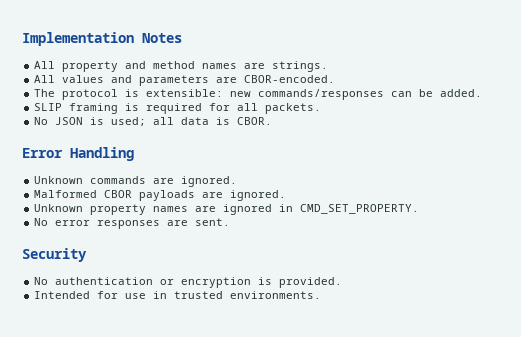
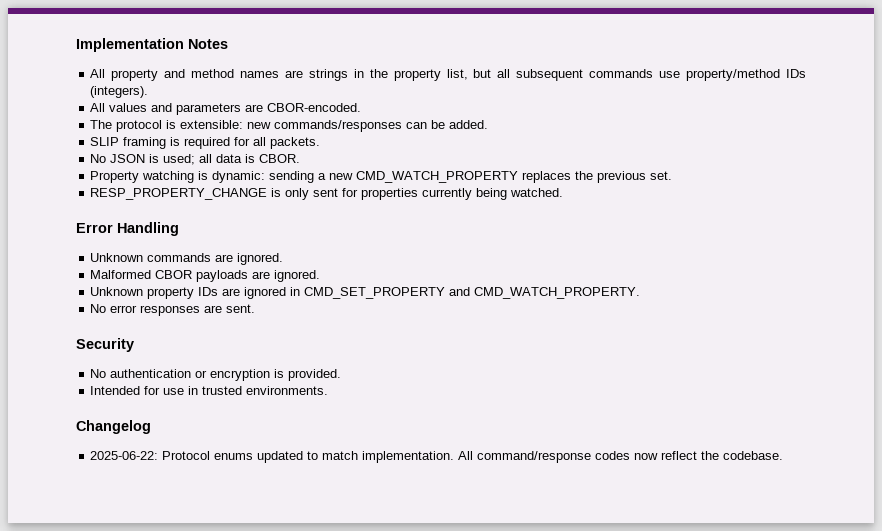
- All property and method names are strings.
+ All property and method names are strings in the property list, but all subsequent commands use property/method IDs (integers).
+ Property watching is dynamic: sending a new CMD_WATCH_PROPERTY replaces the previous set.
+ RESP_PROPERTY_CHANGE is only sent for properties currently being watched.
- Unknown property names are ignored in CMD_SET_PROPERTY.
+ Unknown property IDs are ignored in CMD_SET_PROPERTY and CMD_WATCH_PROPERTY.
+ Changelog
+ 2025-06-22: Protocol enums updated to match implementation. All command/response codes now reflect the codebase.

